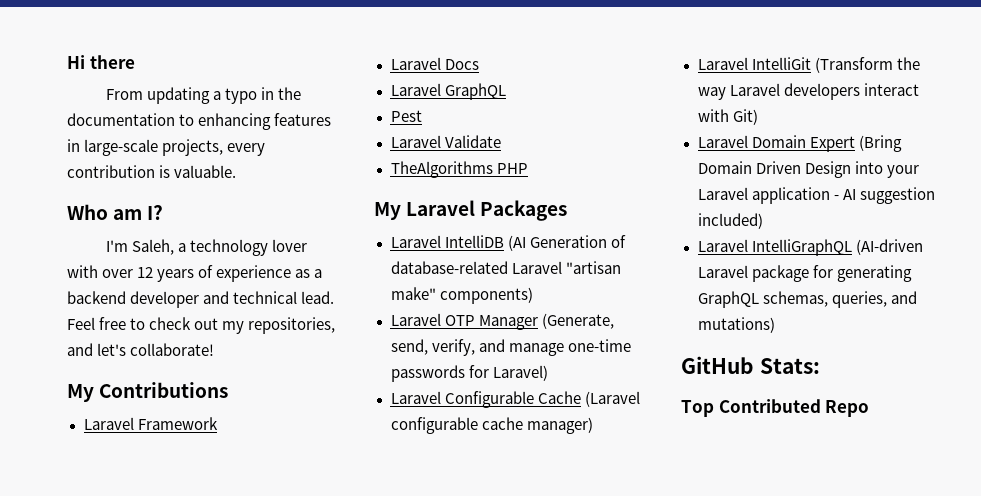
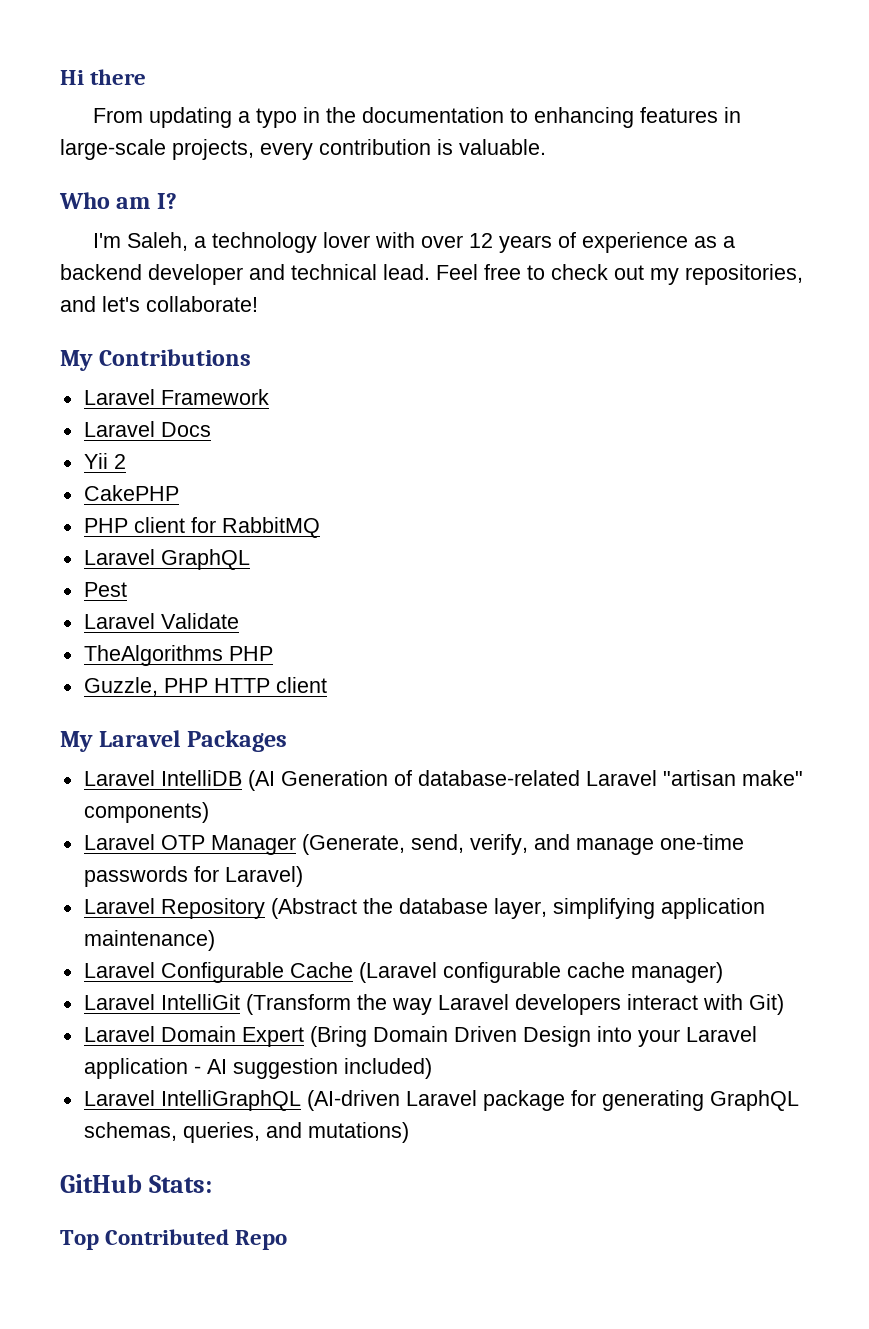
+ Yii 2
+ CakePHP
+ PHP client for RabbitMQ
+ Guzzle, PHP HTTP client
+ Laravel Repository (Abstract the database layer, simplifying application maintenance)

